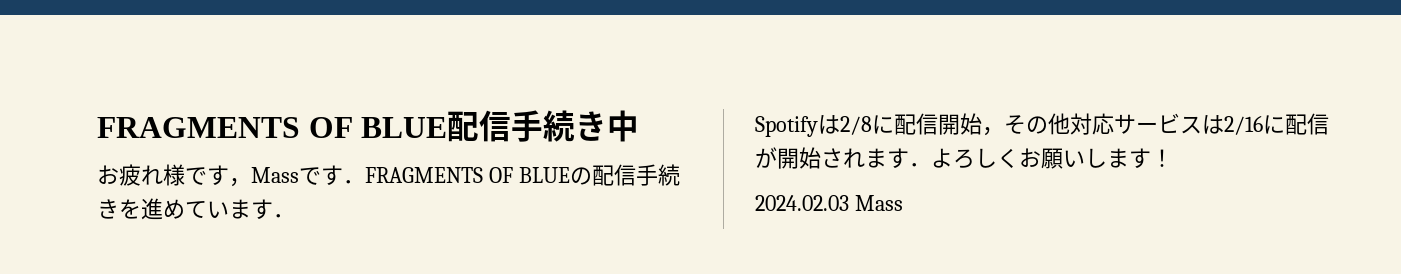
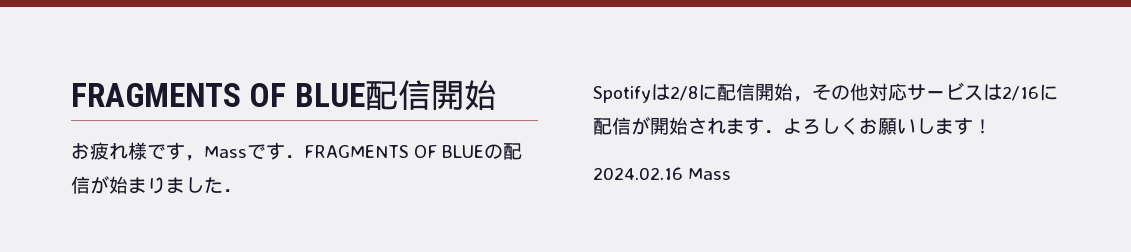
- FRAGMENTS OF BLUE配信手続き中
+ FRAGMENTS OF BLUE配信開始
- お疲れ様です，Massです．FRAGMENTS OF BLUEの配信手続きを進めています．
+ お疲れ様です，Massです．FRAGMENTS OF BLUEの配信が始まりました．
- 2024.02.03 Mass
+ 2024.02.16 Mass

